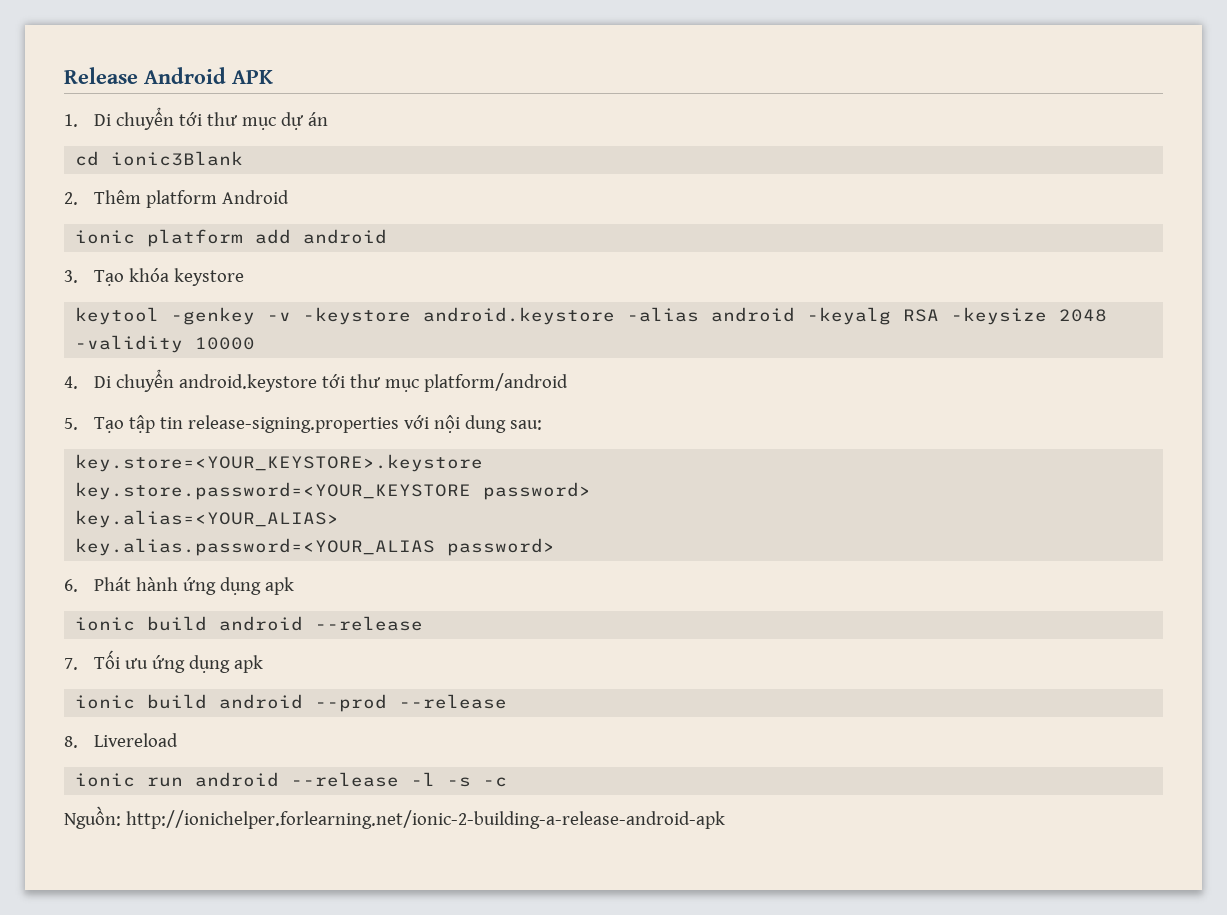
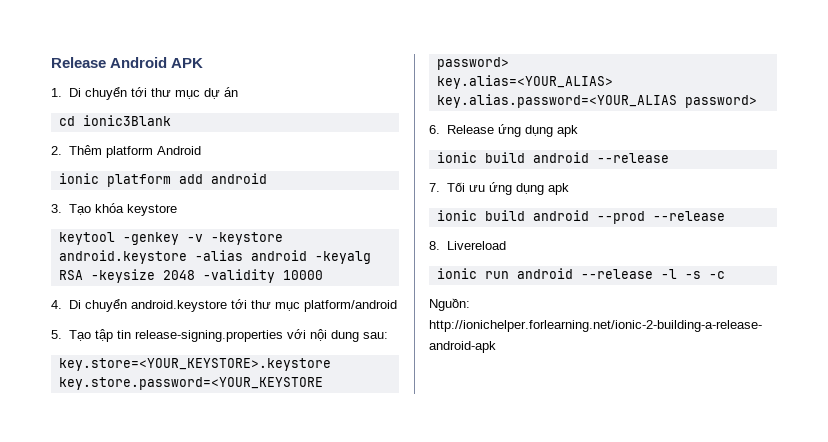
- 6. Phát hành ứng dụng apk
+ 6. Release ứng dụng apk

